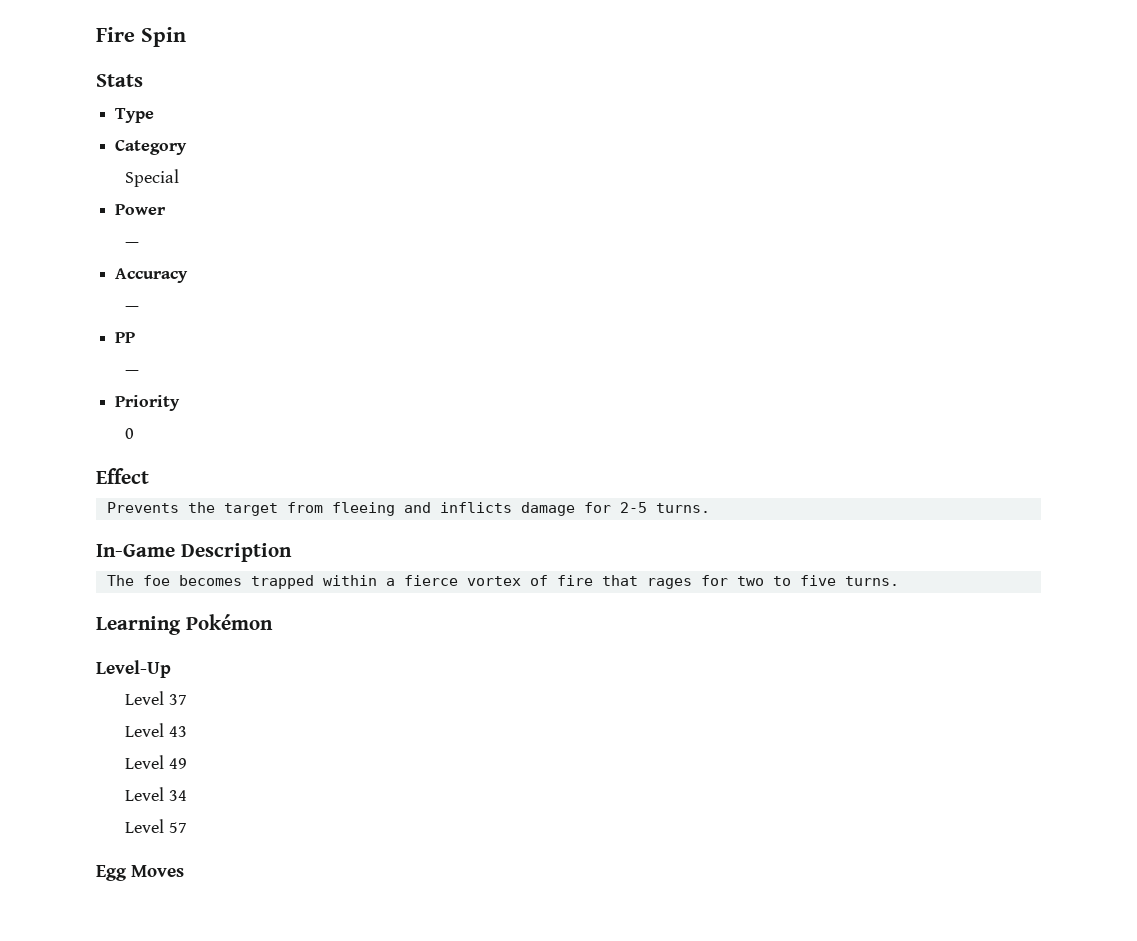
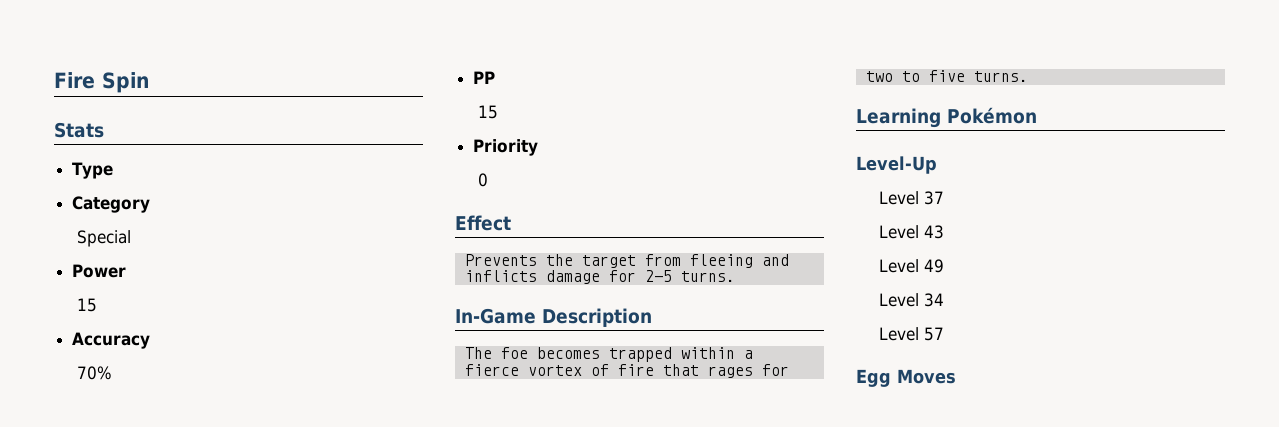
  Power
- —
+ 15
  Accuracy
- —
+ 70%
  PP
- —
+ 15

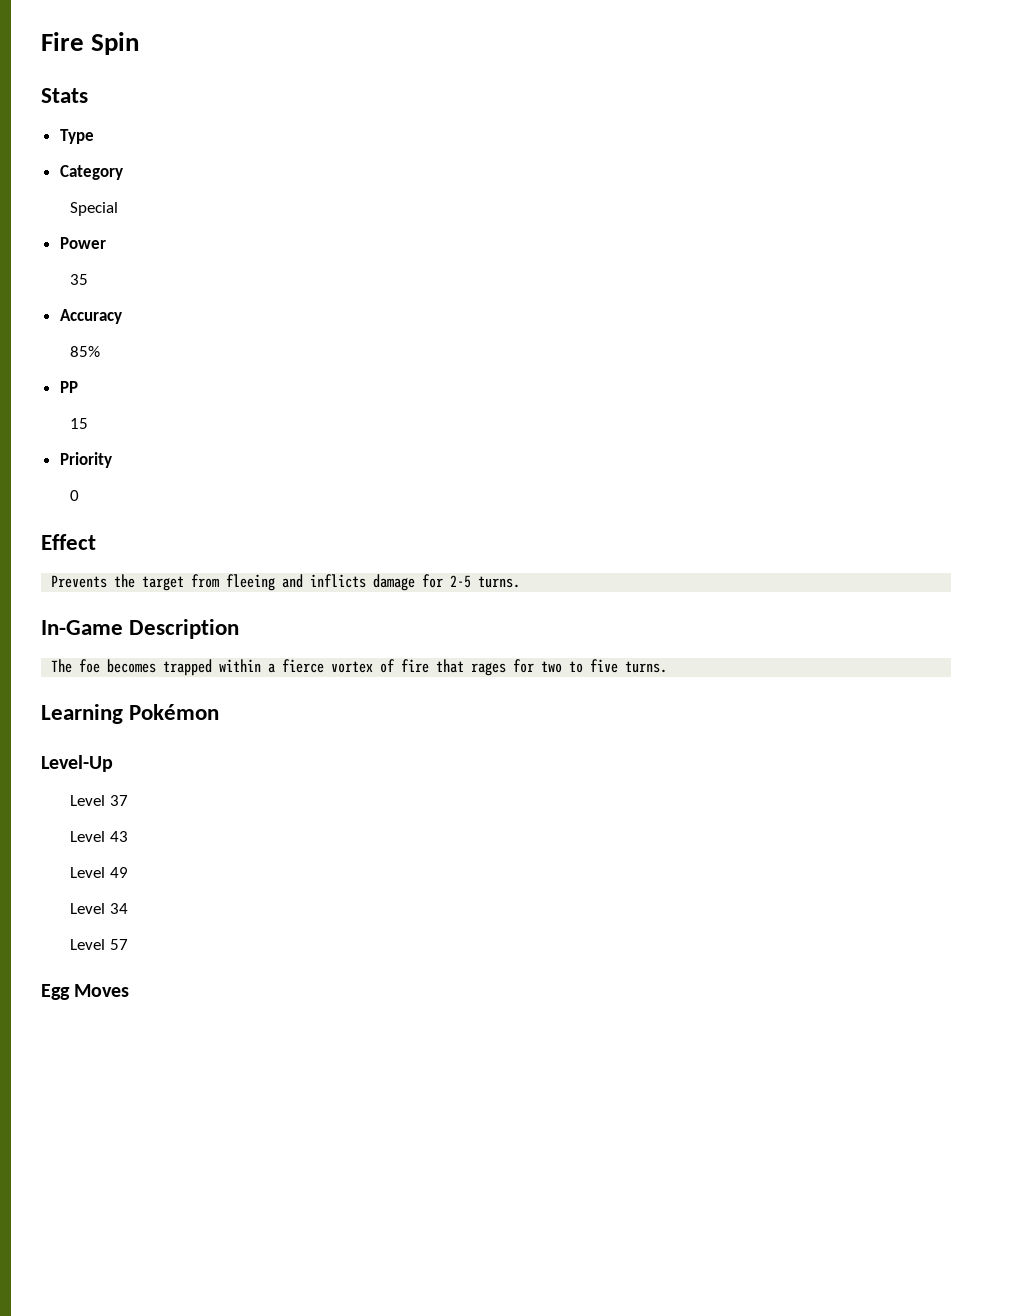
  Power
- 15
+ 35
- 70%
+ 85%

